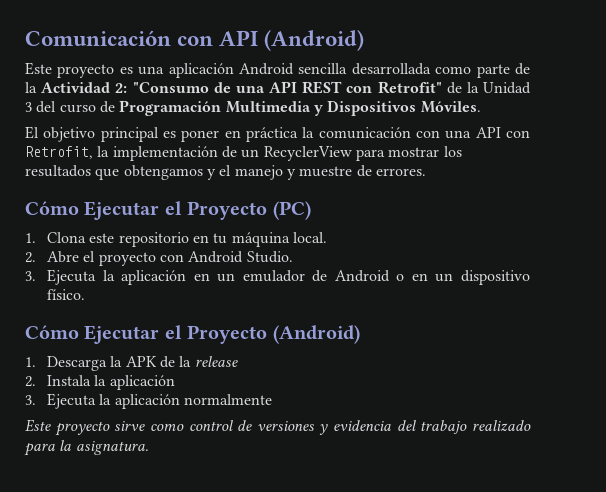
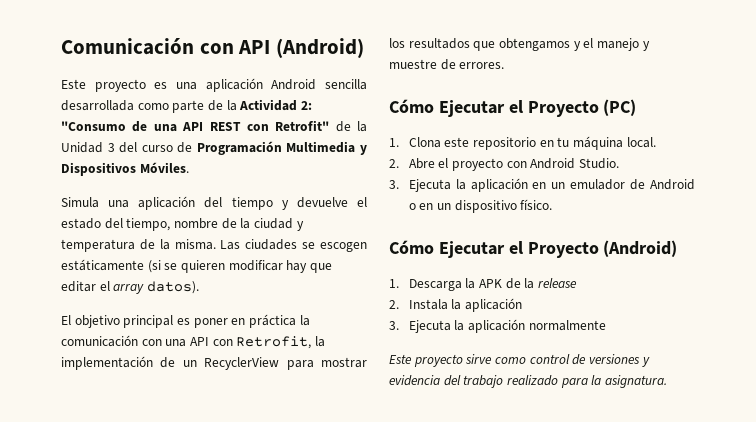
+ Simula una aplicación del tiempo y devuelve el estado del tiempo, nombre de la ciudad y temperatura de la misma. Las ciudades se escogen estáticamente (si se quieren modificar hay que editar el array datos).

